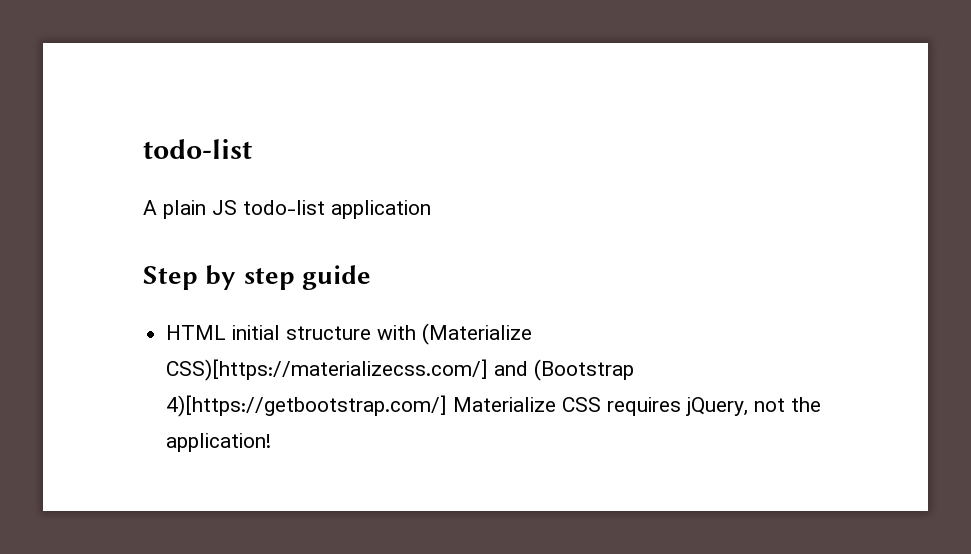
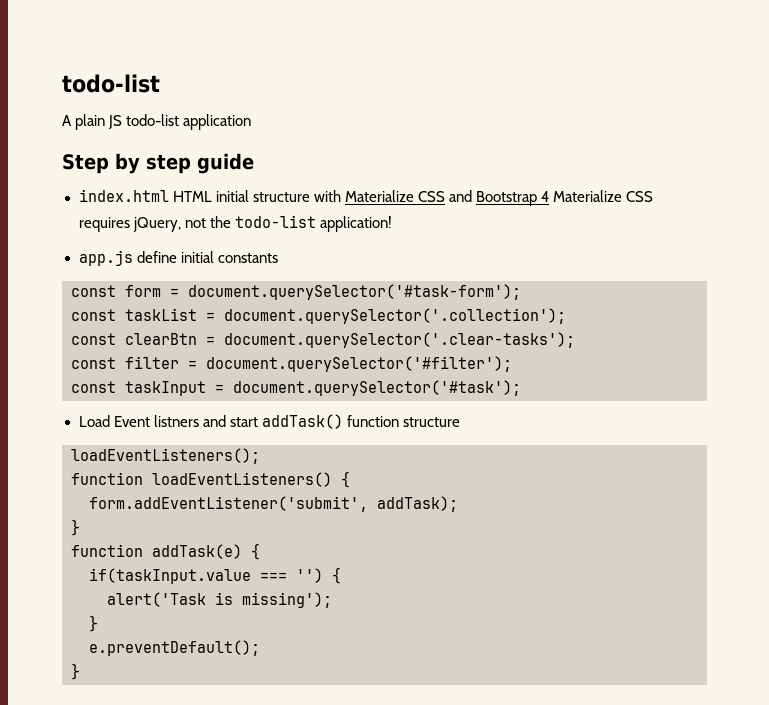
- HTML initial structure with (Materialize CSS)[https://materializecss.com/] and (Bootstrap 4)[https://getbootstrap.com/] Materialize CSS requires jQuery, not the application!
+ index.html HTML initial structure with Materialize CSS and Bootstrap 4 Materialize CSS requires jQuery, not the todo-list application!
+ app.js define initial constants
+ const form = document.querySelector('#task-form');
+ const taskList = document.querySelector('.collection');
+ const clearBtn = document.querySelector('.clear-tasks');
+ const filter = document.querySelector('#filter');
+ const taskInput = document.querySelector('#task');
+ Load Event listners and start addTask() function structure
+ loadEventListeners();
+ function loadEventListeners() {
+ form.addEventListener('submit', addTask);
+ }
+ function addTask(e) {
+ if(taskInput.value === '') {
+ alert('Task is missing');
+ }
+ e.preventDefault();
+ }

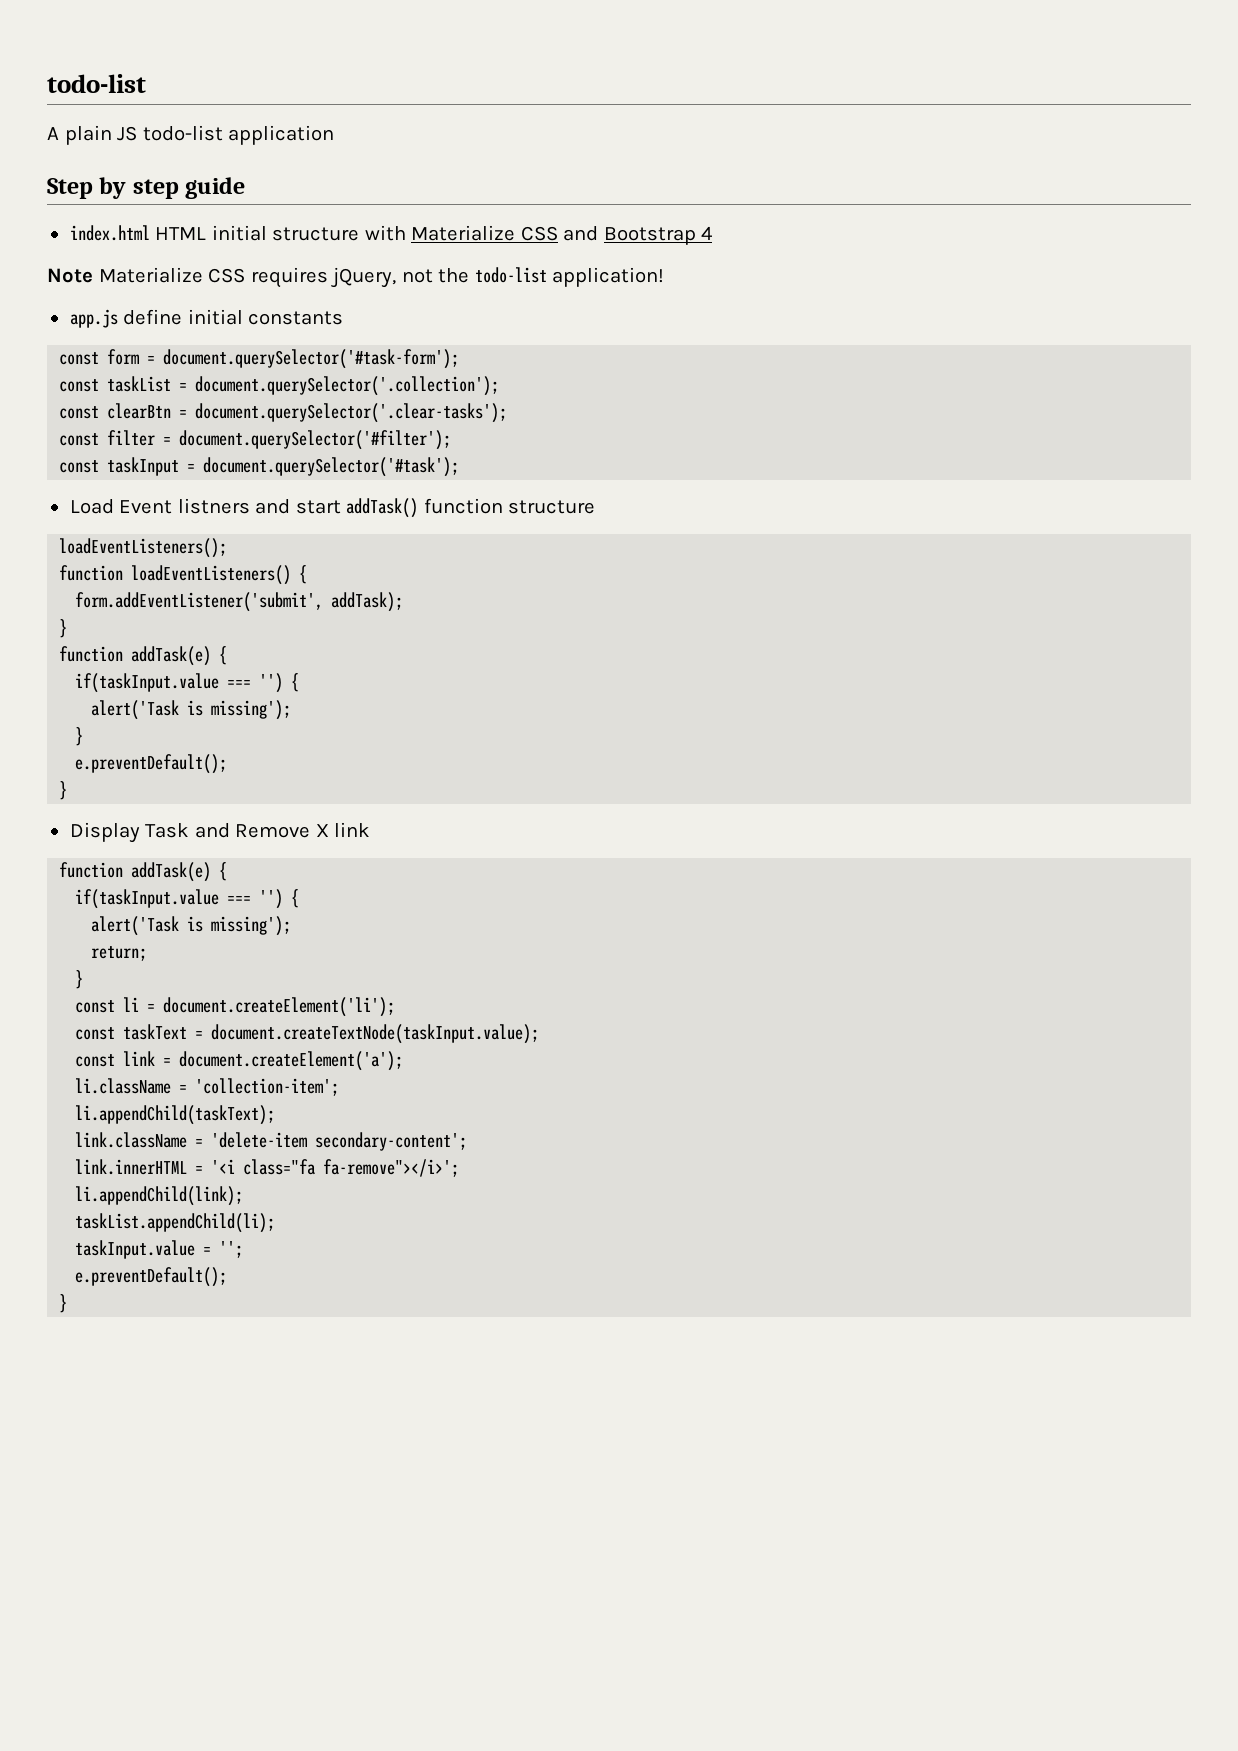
- index.html HTML initial structure with Materialize CSS and Bootstrap 4 Materialize CSS requires jQuery, not the todo-list application!
+ index.html HTML initial structure with Materialize CSS and Bootstrap 4
+ Note Materialize CSS requires jQuery, not the todo-list application!
+ Display Task and Remove X link
+ function addTask(e) {
+ if(taskInput.value === '') {
+ alert('Task is missing');
+ return;
+ }
+ const li = document.createElement('li');
+ const taskText = document.createTextNode(taskInput.value);
+ const link = document.createElement('a');
+ li.className = 'collection-item';
+ li.appendChild(taskText);
+ link.className = 'delete-item secondary-content';
+ link.innerHTML = '<i class="fa fa-remove"></i>';
+ li.appendChild(link);
+ taskList.appendChild(li);
+ taskInput.value = '';
+ e.preventDefault();
+ }

